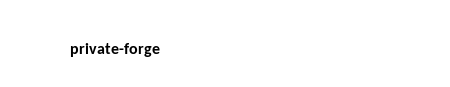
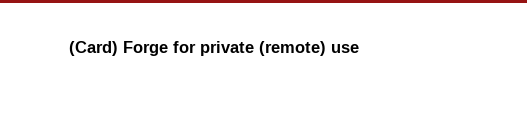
- private-forge
+ (Card) Forge for private (remote) use

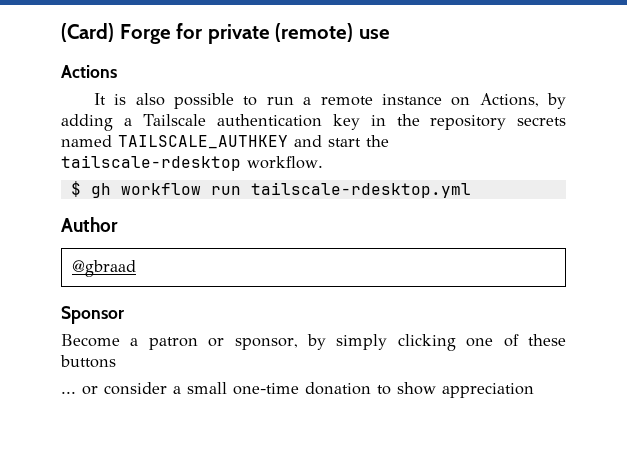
+ Actions
+ It is also possible to run a remote instance on Actions, by adding a Tailscale authentication key in the repository secrets named TAILSCALE_AUTHKEY and start the tailscale-rdesktop workflow.
+ $ gh workflow run tailscale-rdesktop.yml
+ Author
+ @gbraad
+ Sponsor
+ Become a patron or sponsor, by simply clicking one of these buttons
+ ... or consider a small one-time donation to show appreciation

